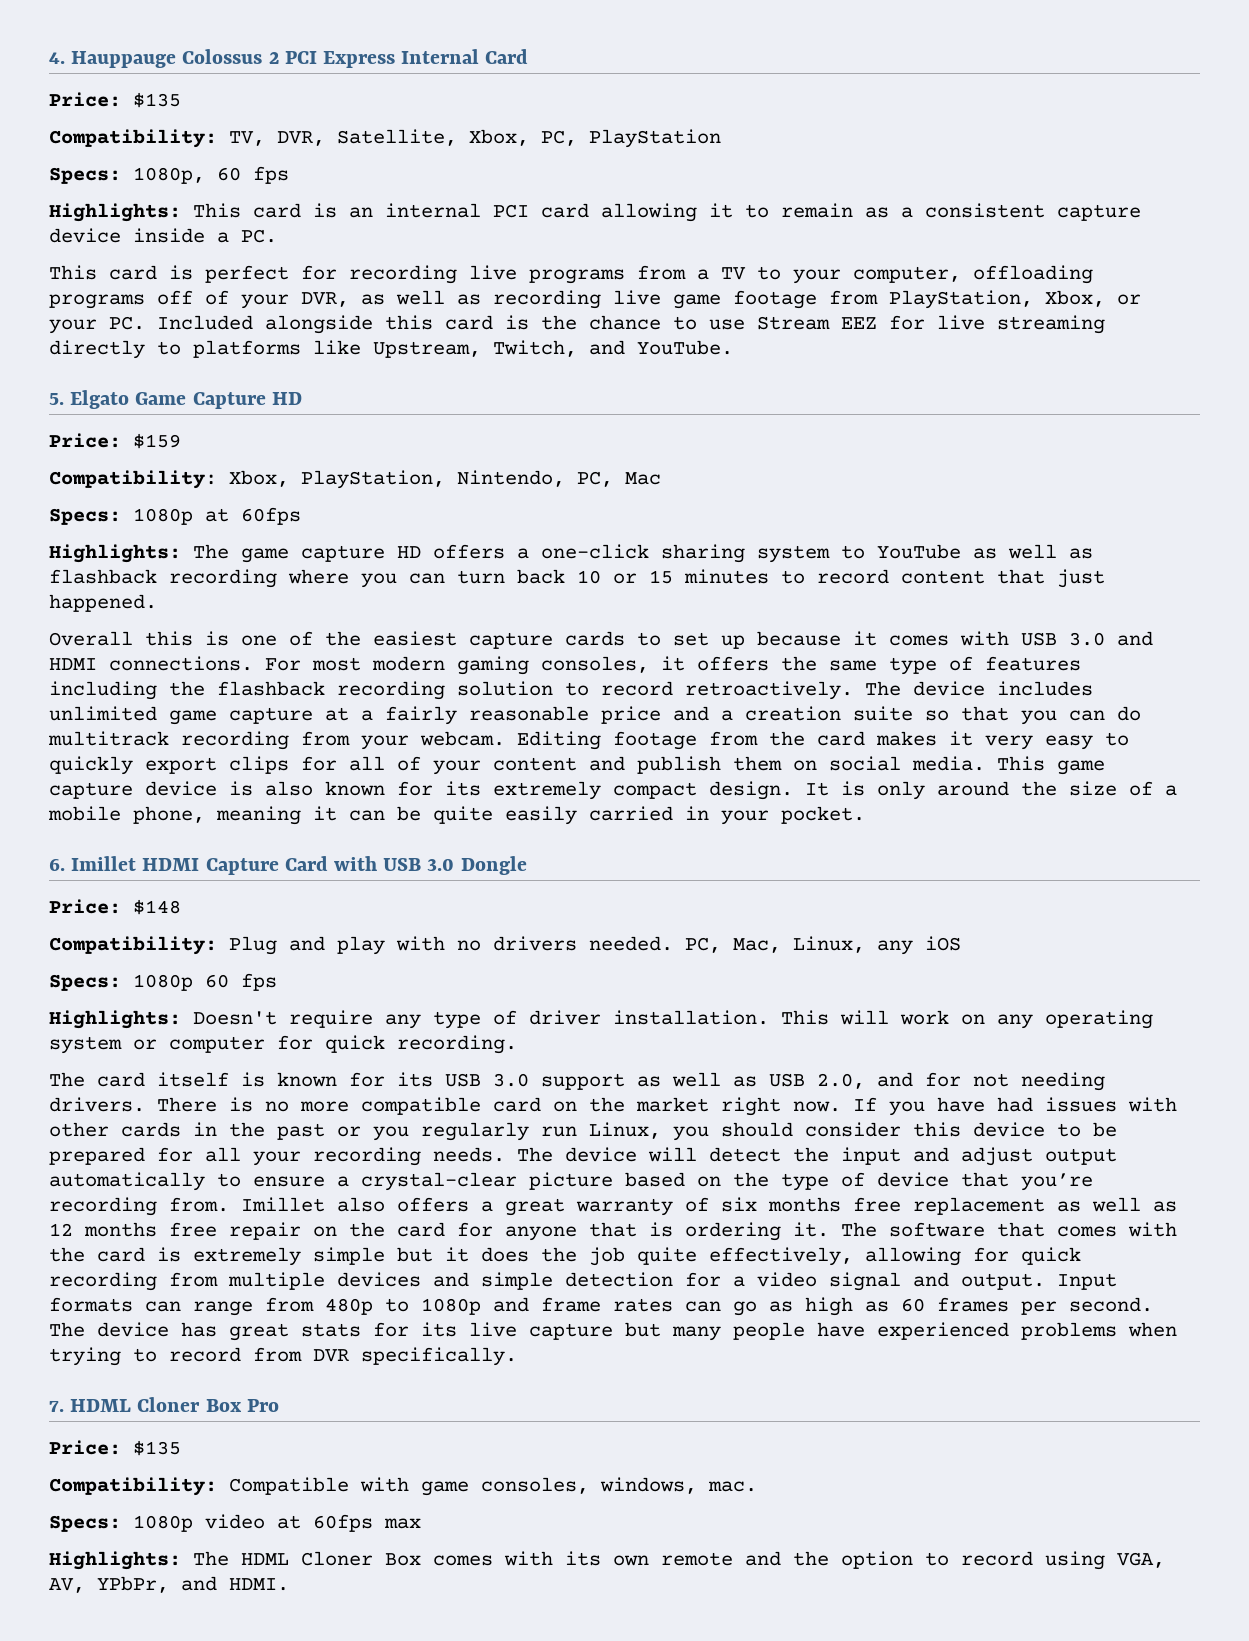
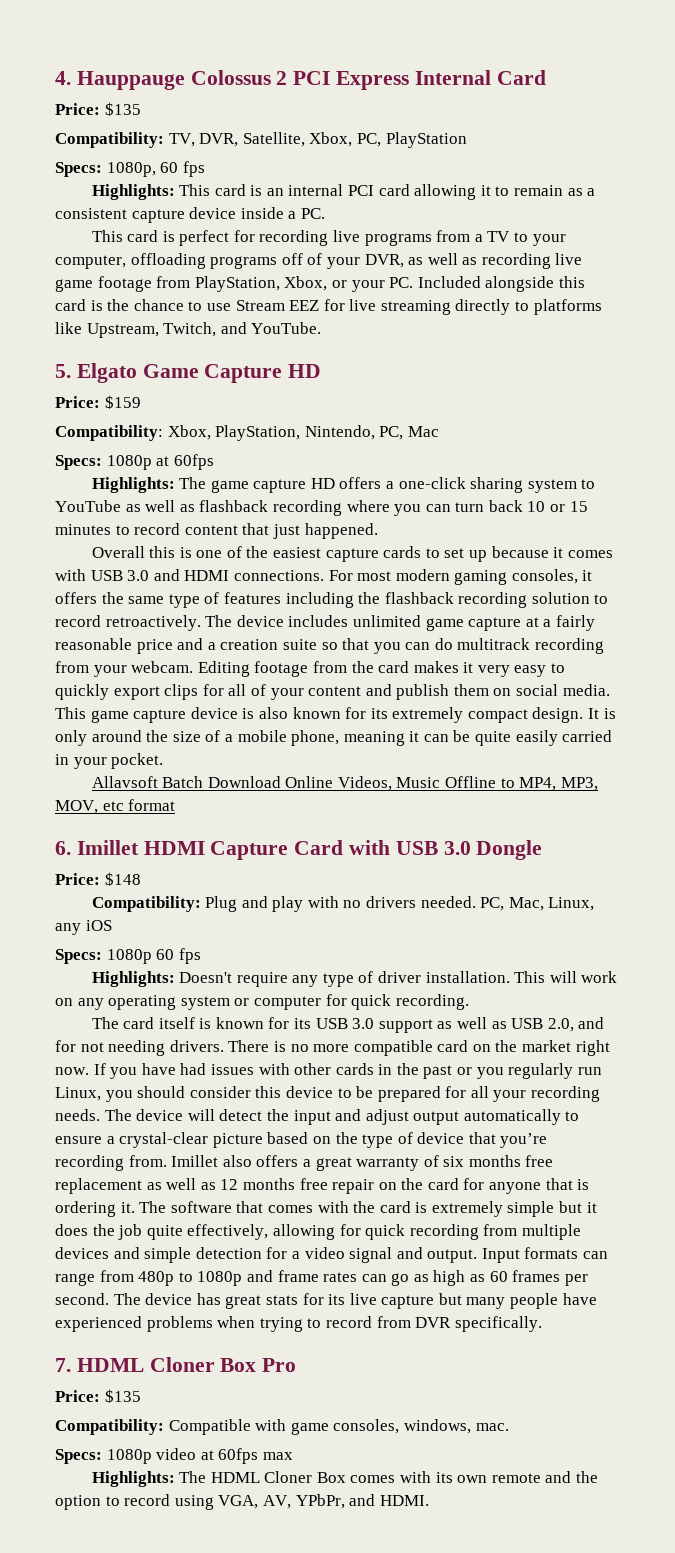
+ Allavsoft Batch Download Online Videos, Music Offline to MP4, MP3, MOV, etc format

